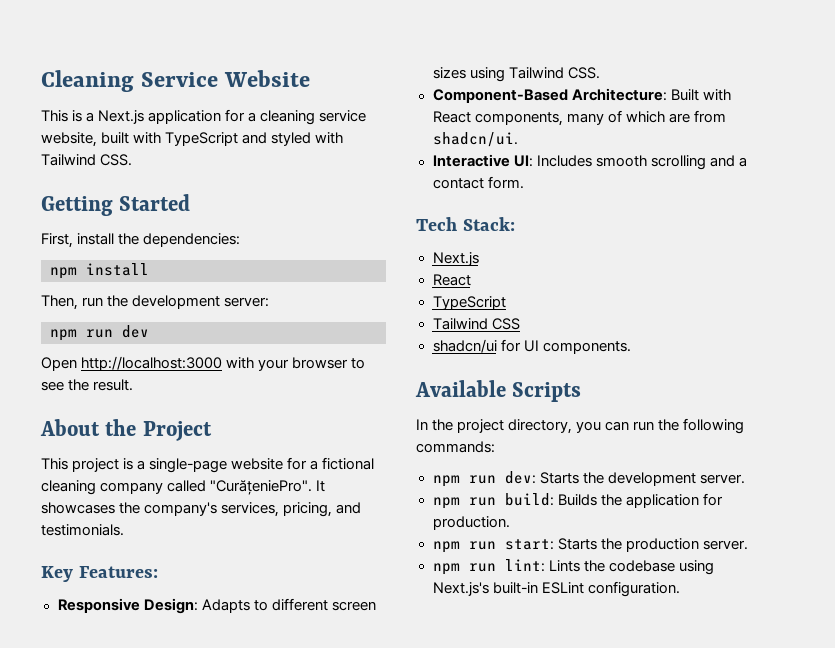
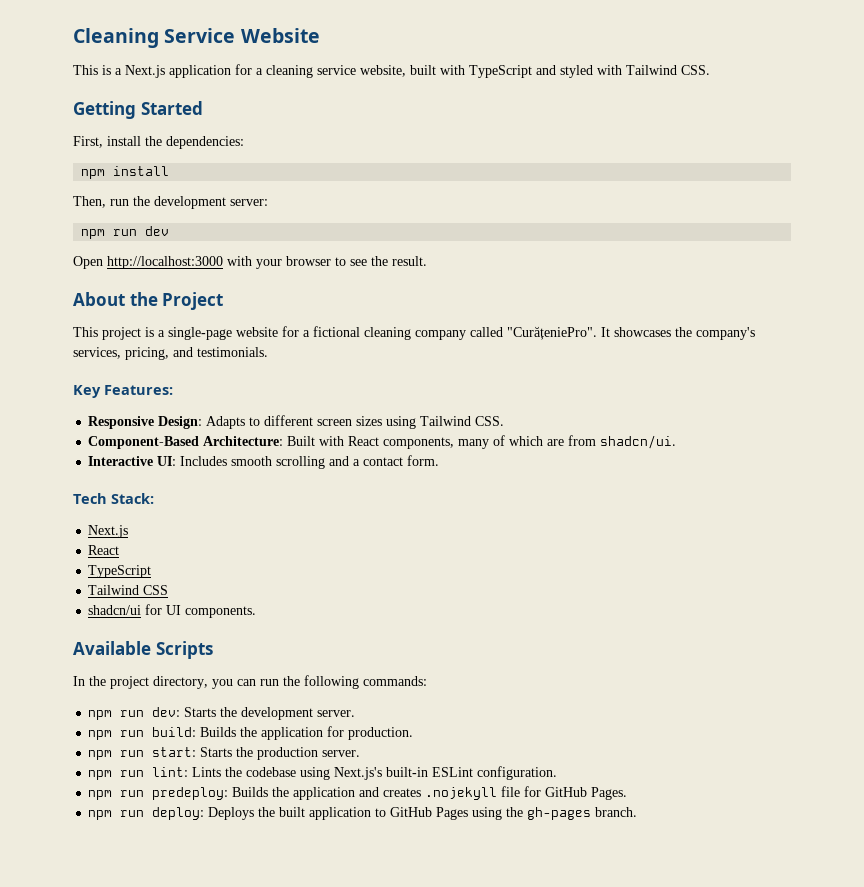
+ npm run predeploy: Builds the application and creates .nojekyll file for GitHub Pages.
+ npm run deploy: Deploys the built application to GitHub Pages using the gh-pages branch.

